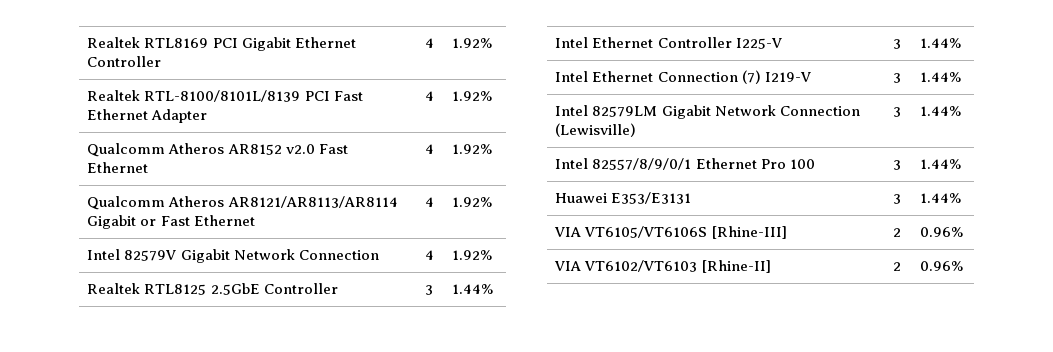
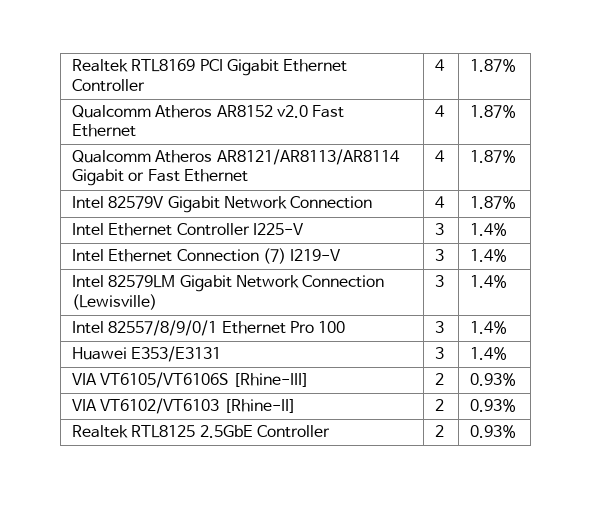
- Realtek RTL8169 PCI Gigabit Ethernet Controller | 4 | 1.92%
- Realtek RTL-8100/8101L/8139 PCI Fast Ethernet Adapter | 4 | 1.92%
+ Realtek RTL8169 PCI Gigabit Ethernet Controller | 4 | 1.87%
- Qualcomm Atheros AR8152 v2.0 Fast Ethernet | 4 | 1.92%
+ Qualcomm Atheros AR8152 v2.0 Fast Ethernet | 4 | 1.87%
- Qualcomm Atheros AR8121/AR8113/AR8114 Gigabit or Fast Ethernet | 4 | 1.92%
+ Qualcomm Atheros AR8121/AR8113/AR8114 Gigabit or Fast Ethernet | 4 | 1.87%
- Intel 82579V Gigabit Network Connection | 4 | 1.92%
- Realtek RTL8125 2.5GbE Controller | 3 | 1.44%
+ Intel 82579V Gigabit Network Connection | 4 | 1.87%
- Intel Ethernet Controller I225-V | 3 | 1.44%
+ Intel Ethernet Controller I225-V | 3 | 1.4%
- Intel Ethernet Connection (7) I219-V | 3 | 1.44%
+ Intel Ethernet Connection (7) I219-V | 3 | 1.4%
- Intel 82579LM Gigabit Network Connection (Lewisville) | 3 | 1.44%
+ Intel 82579LM Gigabit Network Connection (Lewisville) | 3 | 1.4%
- Intel 82557/8/9/0/1 Ethernet Pro 100 | 3 | 1.44%
+ Intel 82557/8/9/0/1 Ethernet Pro 100 | 3 | 1.4%
- Huawei E353/E3131 | 3 | 1.44%
+ Huawei E353/E3131 | 3 | 1.4%
- VIA VT6105/VT6106S [Rhine-III] | 2 | 0.96%
+ VIA VT6105/VT6106S [Rhine-III] | 2 | 0.93%
- VIA VT6102/VT6103 [Rhine-II] | 2 | 0.96%
+ VIA VT6102/VT6103 [Rhine-II] | 2 | 0.93%
+ Realtek RTL8125 2.5GbE Controller | 2 | 0.93%

